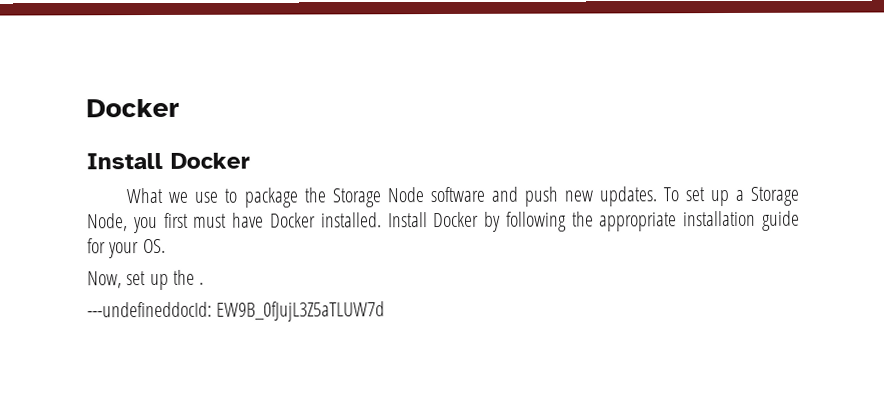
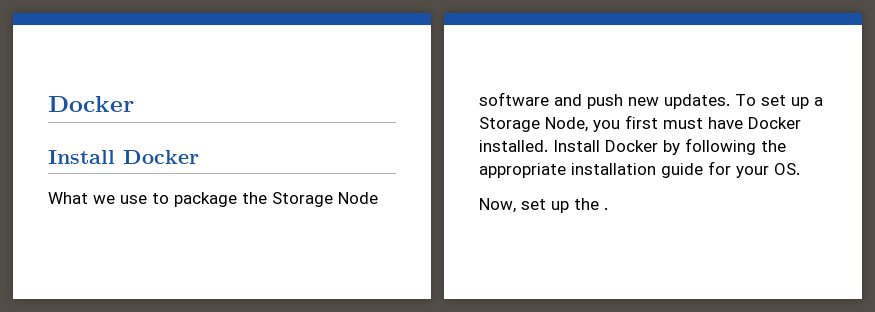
- ---undefineddocId: EW9B_0fJujL3Z5aTLUW7d

